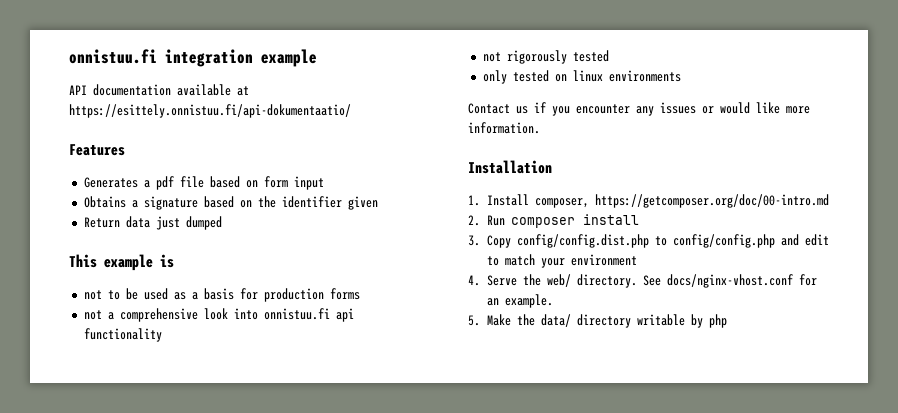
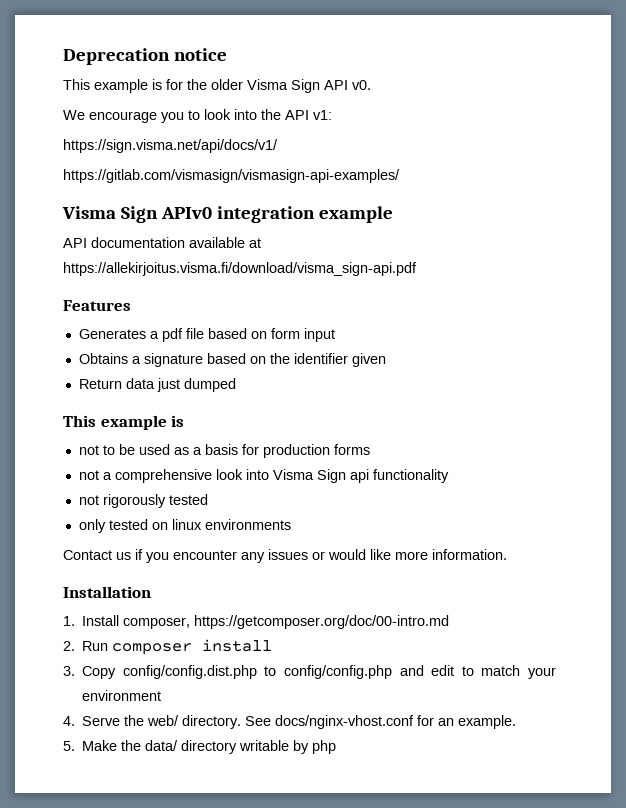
- onnistuu.fi integration example
+ Deprecation notice
+ This example is for the older Visma Sign API v0.
+ We encourage you to look into the API v1:
+ https://sign.visma.net/api/docs/v1/
+ https://gitlab.com/vismasign/vismasign-api-examples/
+ Visma Sign APIv0 integration example
- API documentation available at https://esittely.onnistuu.fi/api-dokumentaatio/
+ API documentation available at https://allekirjoitus.visma.fi/download/visma_sign-api.pdf
- not a comprehensive look into onnistuu.fi api functionality
+ not a comprehensive look into Visma Sign api functionality

